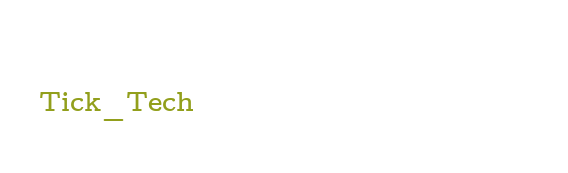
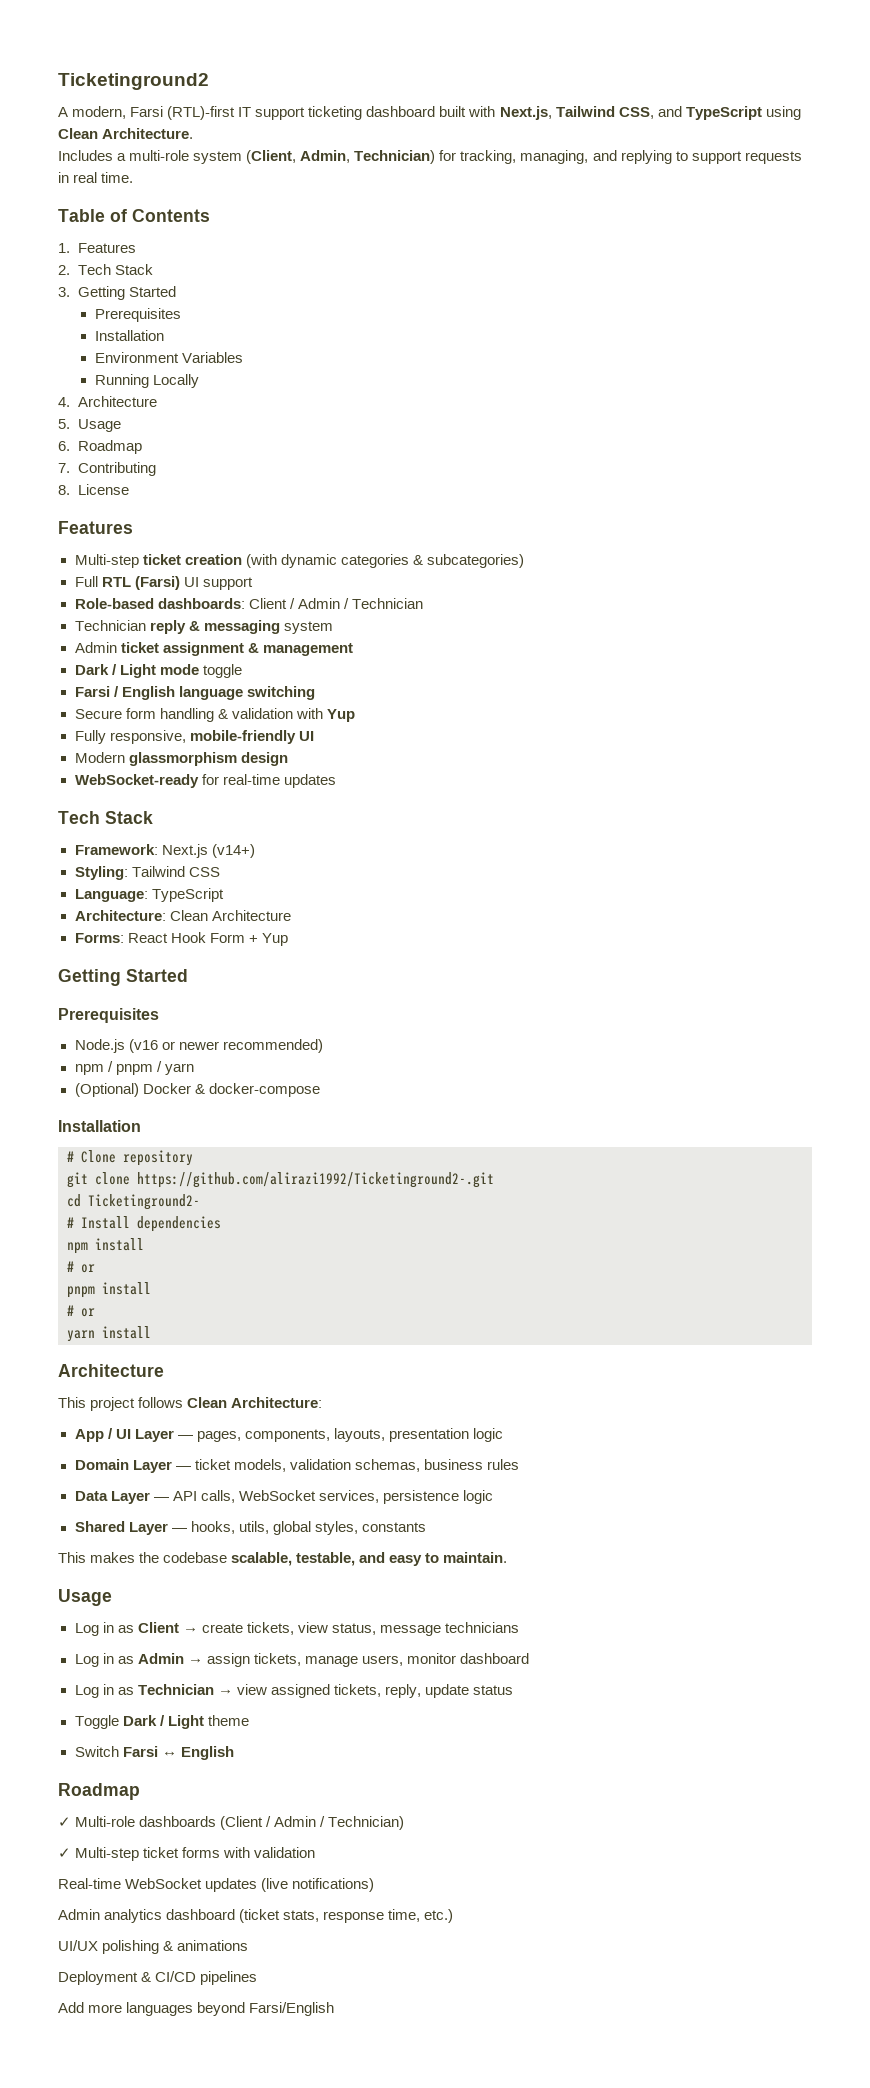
- Tick_Tech
+ Ticketinground2
+ A modern, Farsi (RTL)-first IT support ticketing dashboard built with Next.js, Tailwind CSS, and TypeScript using Clean Architecture.
+ Includes a multi-role system (Client, Admin, Technician) for tracking, managing, and replying to support requests in real time.
+ Table of Contents
+ 1. Features
+ 2. Tech Stack
+ 3. Getting Started
+ Prerequisites
+ Installation
+ Environment Variables
+ Running Locally
+ 4. Architecture
+ 5. Usage
+ 6. Roadmap
+ 7. Contributing
+ 8. License
+ Features
+ Multi-step ticket creation (with dynamic categories & subcategories)
+ Full RTL (Farsi) UI support
+ Role-based dashboards: Client / Admin / Technician
+ Technician reply & messaging system
+ Admin ticket assignment & management
+ Dark / Light mode toggle
+ Farsi / English language switching
+ Secure form handling & validation with Yup
+ Fully responsive, mobile-friendly UI
+ Modern glassmorphism design
+ WebSocket-ready for real-time updates
+ Tech Stack
+ Framework: Next.js (v14+)
+ Styling: Tailwind CSS
+ Language: TypeScript
+ Architecture: Clean Architecture
+ Forms: React Hook Form + Yup
+ Getting Started
+ Prerequisites
+ Node.js (v16 or newer recommended)
+ npm / pnpm / yarn
+ (Optional) Docker & docker-compose
+ Installation
+ # Clone repository
+ git clone https://github.com/alirazi1992/Ticketinground2-.git
+ cd Ticketinground2-
+ # Install dependencies
+ npm install
+ # or
+ pnpm install
+ # or
+ yarn install
+ Architecture
+ This project follows Clean Architecture:
+ App / UI Layer — pages, components, layouts, presentation logic
+ Domain Layer — ticket models, validation schemas, business rules
+ Data Layer — API calls, WebSocket services, persistence logic
+ Shared Layer — hooks, utils, global styles, constants
+ This makes the codebase scalable, testable, and easy to maintain.
+ Usage
+ Log in as Client → create tickets, view status, message technicians
+ Log in as Admin → assign tickets, manage users, monitor dashboard
+ Log in as Technician → view assigned tickets, reply, update status
+ Toggle Dark / Light theme
+ Switch Farsi ↔ English
+ Roadmap
+ ✓ Multi-role dashboards (Client / Admin / Technician)
+ ✓ Multi-step ticket forms with validation
+ Real-time WebSocket updates (live notifications)
+ Admin analytics dashboard (ticket stats, response time, etc.)
+ UI/UX polishing & animations
+ Deployment & CI/CD pipelines
+ Add more languages beyond Farsi/English

